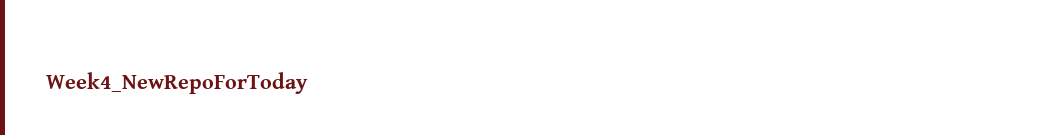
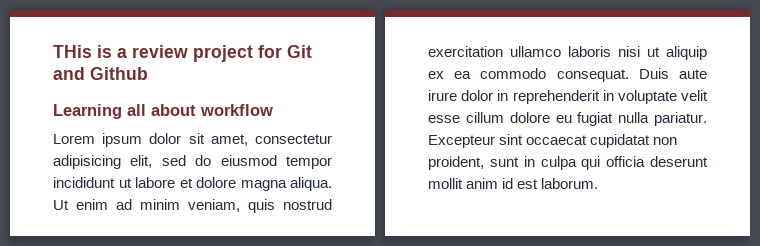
- Week4_NewRepoForToday
+ THis is a review project for Git and Github
+ Learning all about workflow
+ Lorem ipsum dolor sit amet, consectetur adipisicing elit, sed do eiusmod tempor incididunt ut labore et dolore magna aliqua. Ut enim ad minim veniam, quis nostrud exercitation ullamco laboris nisi ut aliquip ex ea commodo consequat. Duis aute irure dolor in reprehenderit in voluptate velit esse cillum dolore eu fugiat nulla pariatur. Excepteur sint occaecat cupidatat non proident, sunt in culpa qui officia deserunt mollit anim id est laborum.

